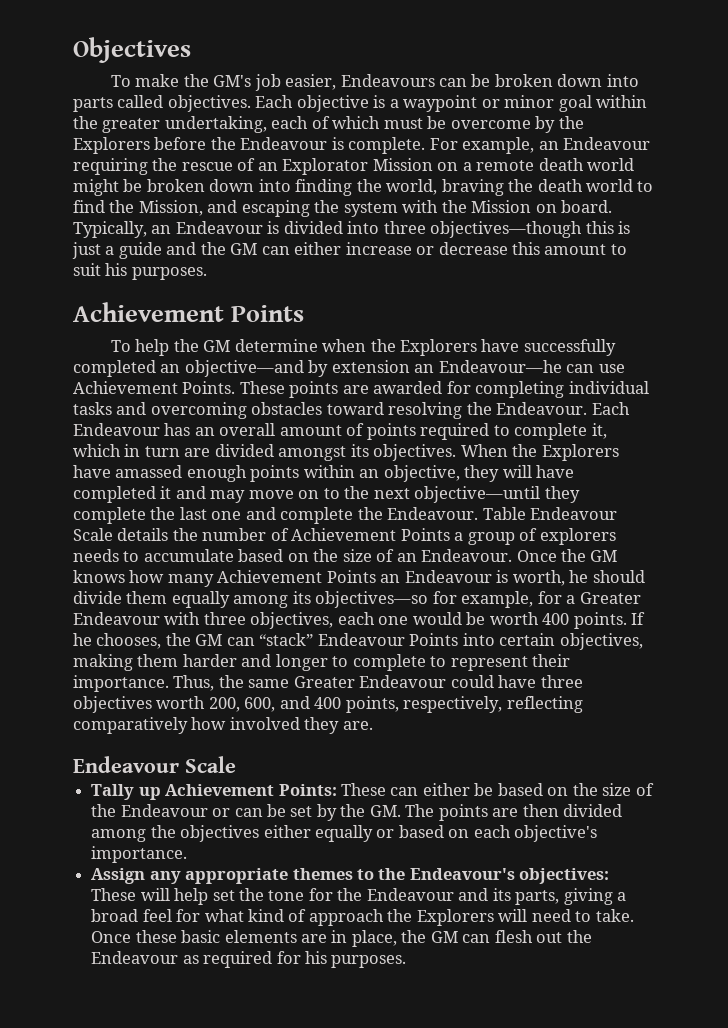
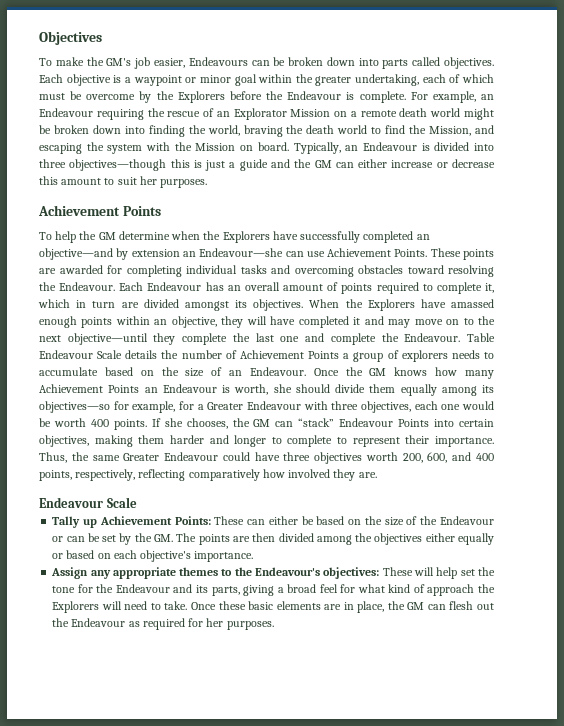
- Typically, an Endeavour is divided into three objectives—though this is just a guide and the GM can either increase or decrease this amount to suit his purposes.
+ Typically, an Endeavour is divided into three objectives—though this is just a guide and the GM can either increase or decrease this amount to suit her purposes.
- To help the GM determine when the Explorers have successfully completed an objective—and by extension an Endeavour—he can use Achievement Points.
+ To help the GM determine when the Explorers have successfully completed an objective—and by extension an Endeavour—she can use Achievement Points.
- Once the GM knows how many Achievement Points an Endeavour is worth, he should divide them equally among its objectives—so for example, for a Greater Endeavour with three objectives, each one would be worth 400 points.
+ Once the GM knows how many Achievement Points an Endeavour is worth, she should divide them equally among its objectives—so for example, for a Greater Endeavour with three objectives, each one would be worth 400 points.
- If he chooses, the GM can “stack” Endeavour Points into certain objectives, making them harder and longer to complete to represent their importance.
+ If she chooses, the GM can “stack” Endeavour Points into certain objectives, making them harder and longer to complete to represent their importance.
- Once these basic elements are in place, the GM can flesh out the Endeavour as required for his purposes.
+ Once these basic elements are in place, the GM can flesh out the Endeavour as required for her purposes.

